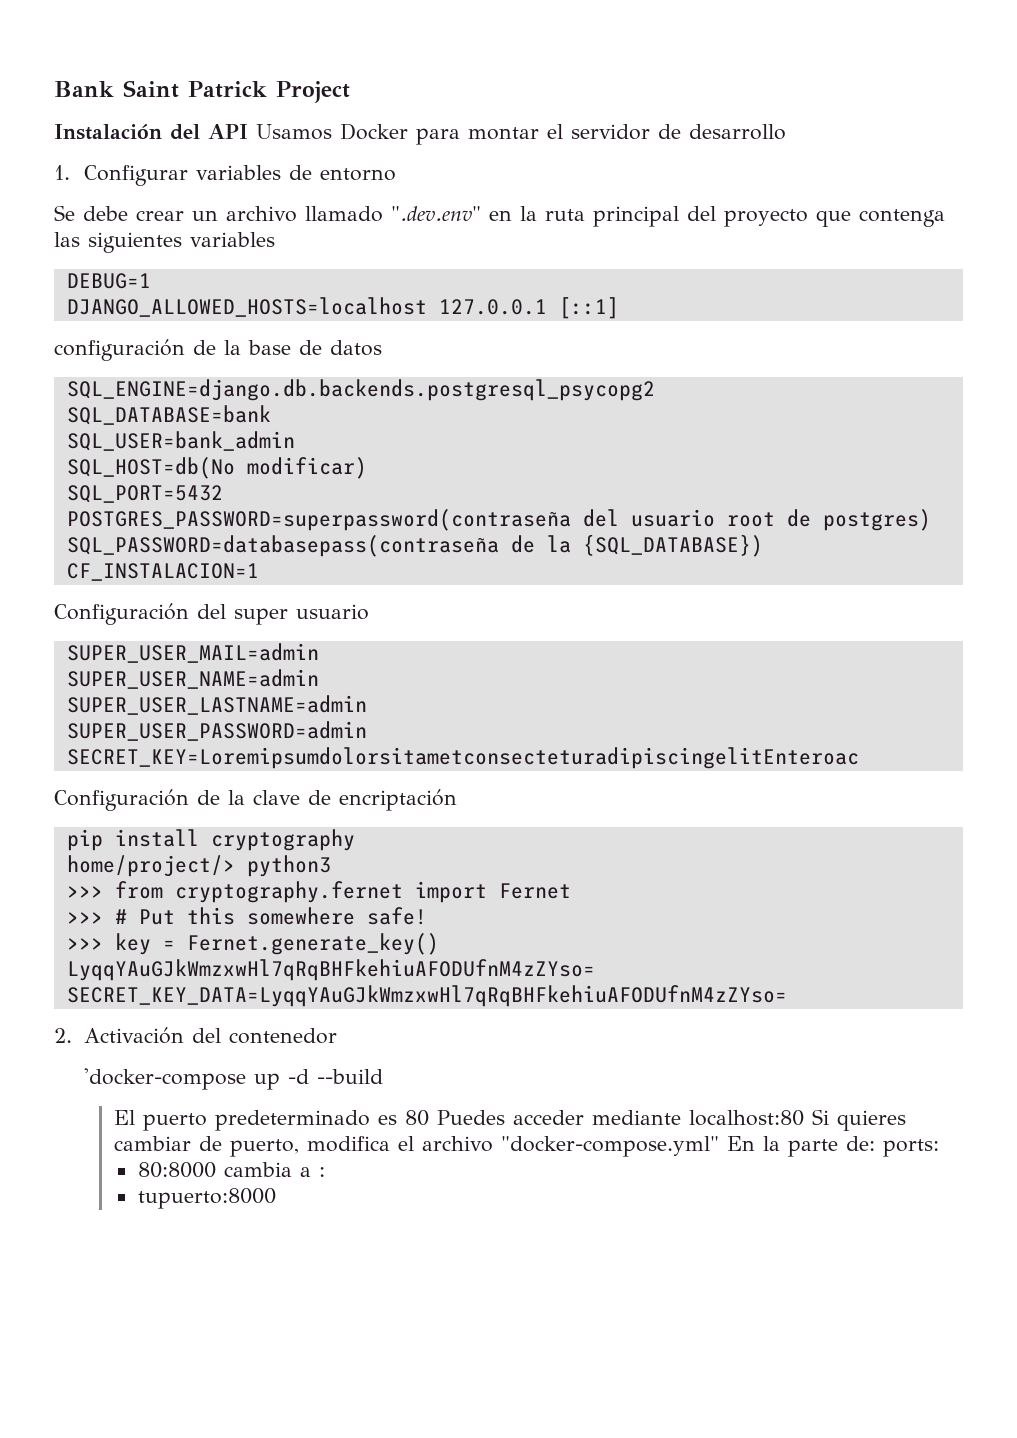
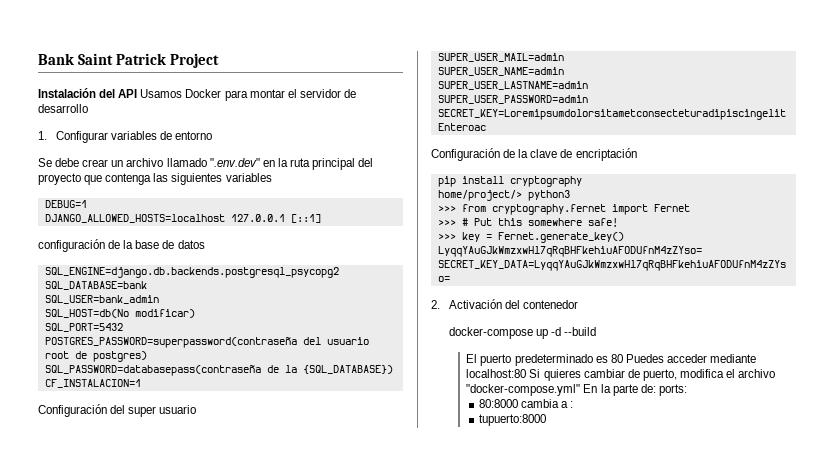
- Se debe crear un archivo llamado ".dev.env" en la ruta principal del proyecto que contenga las siguientes variables
+ Se debe crear un archivo llamado ".env.dev" en la ruta principal del proyecto que contenga las siguientes variables
- 'docker-compose up -d --build
+ docker-compose up -d --build

